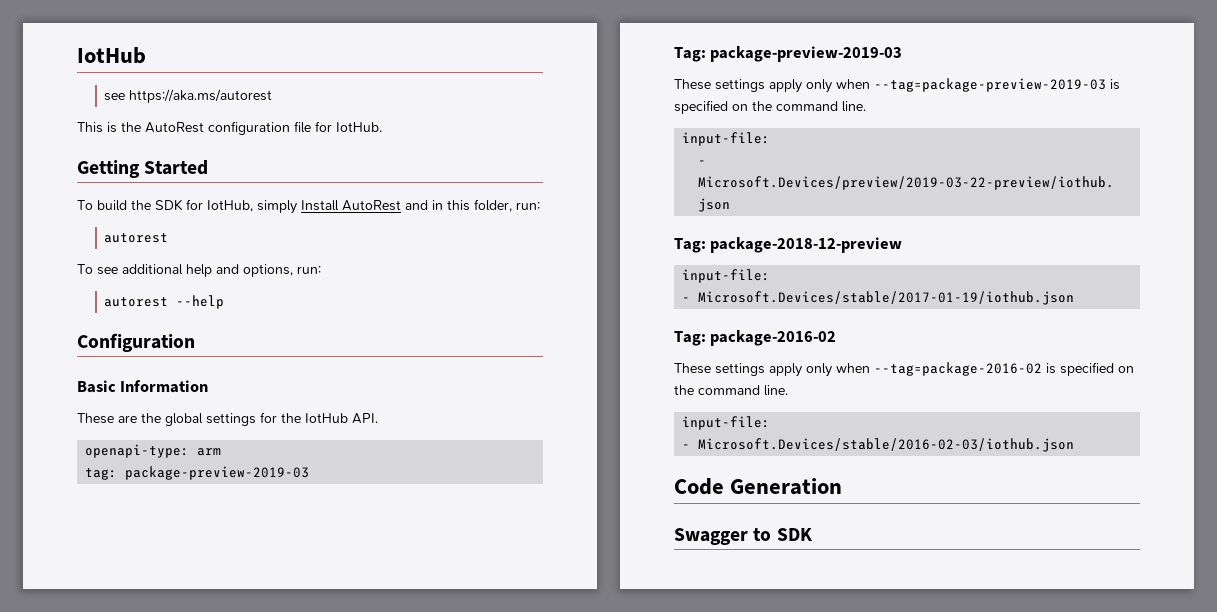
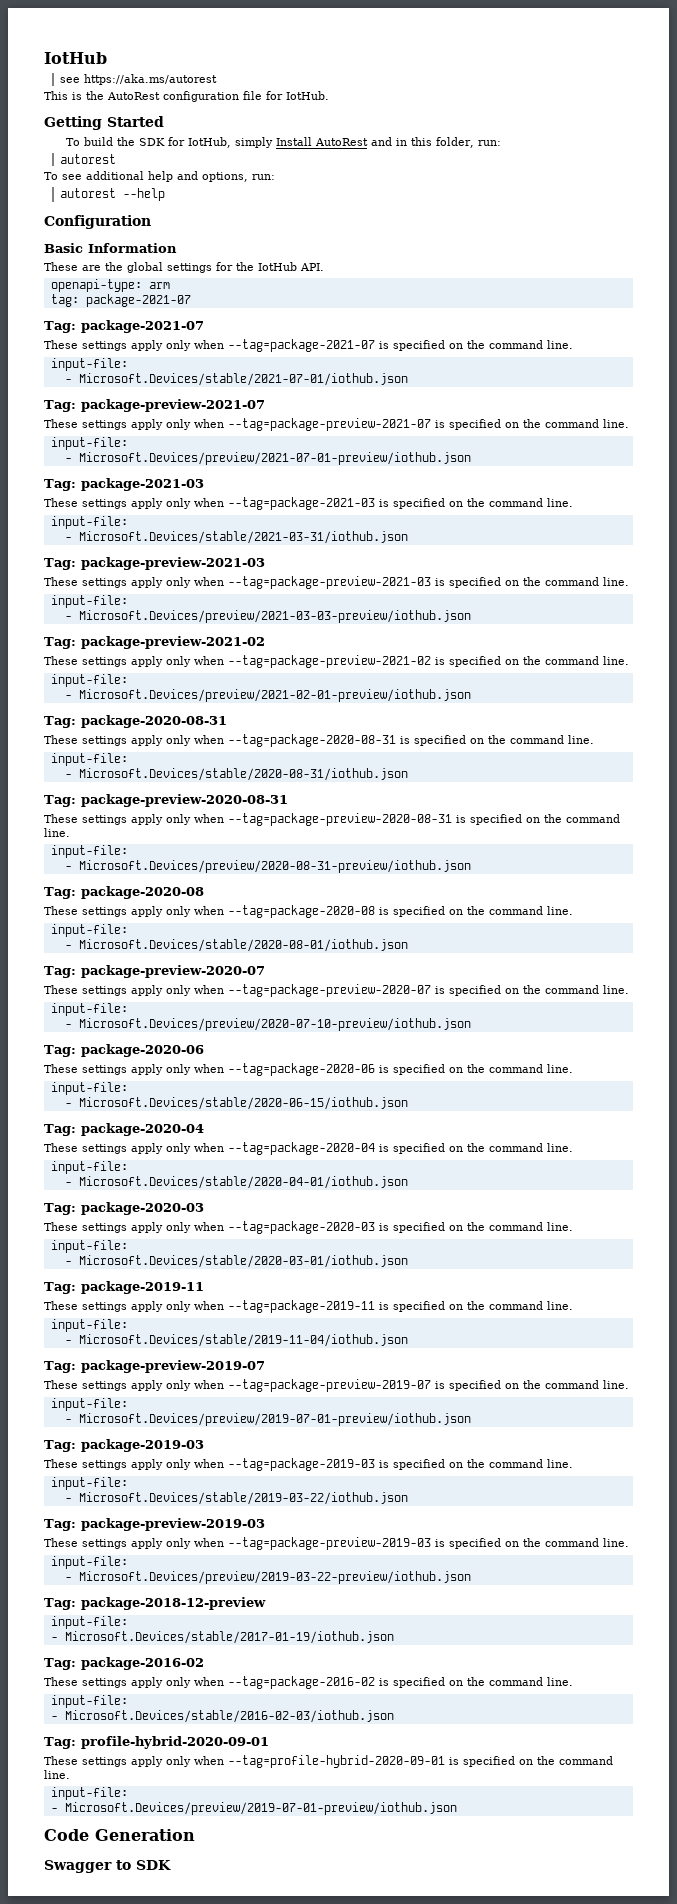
- tag: package-preview-2019-03
+ tag: package-2021-07
+ Tag: package-2021-07
+ These settings apply only when --tag=package-2021-07 is specified on the command line.
+ input-file:
+ - Microsoft.Devices/stable/2021-07-01/iothub.json
+ Tag: package-preview-2021-07
+ These settings apply only when --tag=package-preview-2021-07 is specified on the command line.
+ input-file:
+ - Microsoft.Devices/preview/2021-07-01-preview/iothub.json
+ Tag: package-2021-03
+ These settings apply only when --tag=package-2021-03 is specified on the command line.
+ input-file:
+ - Microsoft.Devices/stable/2021-03-31/iothub.json
+ Tag: package-preview-2021-03
+ These settings apply only when --tag=package-preview-2021-03 is specified on the command line.
+ input-file:
+ - Microsoft.Devices/preview/2021-03-03-preview/iothub.json
+ Tag: package-preview-2021-02
+ These settings apply only when --tag=package-preview-2021-02 is specified on the command line.
+ input-file:
+ - Microsoft.Devices/preview/2021-02-01-preview/iothub.json
+ Tag: package-2020-08-31
+ These settings apply only when --tag=package-2020-08-31 is specified on the command line.
+ input-file:
+ - Microsoft.Devices/stable/2020-08-31/iothub.json
+ Tag: package-preview-2020-08-31
+ These settings apply only when --tag=package-preview-2020-08-31 is specified on the command line.
+ input-file:
+ - Microsoft.Devices/preview/2020-08-31-preview/iothub.json
+ Tag: package-2020-08
+ These settings apply only when --tag=package-2020-08 is specified on the command line.
+ input-file:
+ - Microsoft.Devices/stable/2020-08-01/iothub.json
+ Tag: package-preview-2020-07
+ These settings apply only when --tag=package-preview-2020-07 is specified on the command line.
+ input-file:
+ - Microsoft.Devices/preview/2020-07-10-preview/iothub.json
+ Tag: package-2020-06
+ These settings apply only when --tag=package-2020-06 is specified on the command line.
+ input-file:
+ - Microsoft.Devices/stable/2020-06-15/iothub.json
+ Tag: package-2020-04
+ These settings apply only when --tag=package-2020-04 is specified on the command line.
+ input-file:
+ - Microsoft.Devices/stable/2020-04-01/iothub.json
+ Tag: package-2020-03
+ These settings apply only when --tag=package-2020-03 is specified on the command line.
+ input-file:
+ - Microsoft.Devices/stable/2020-03-01/iothub.json
+ Tag: package-2019-11
+ These settings apply only when --tag=package-2019-11 is specified on the command line.
+ input-file:
+ - Microsoft.Devices/stable/2019-11-04/iothub.json
+ Tag: package-preview-2019-07
+ These settings apply only when --tag=package-preview-2019-07 is specified on the command line.
+ input-file:
+ - Microsoft.Devices/preview/2019-07-01-preview/iothub.json
+ Tag: package-2019-03
+ These settings apply only when --tag=package-2019-03 is specified on the command line.
+ input-file:
+ - Microsoft.Devices/stable/2019-03-22/iothub.json
+ Tag: profile-hybrid-2020-09-01
+ These settings apply only when --tag=profile-hybrid-2020-09-01 is specified on the command line.
+ input-file:
+ - Microsoft.Devices/preview/2019-07-01-preview/iothub.json

